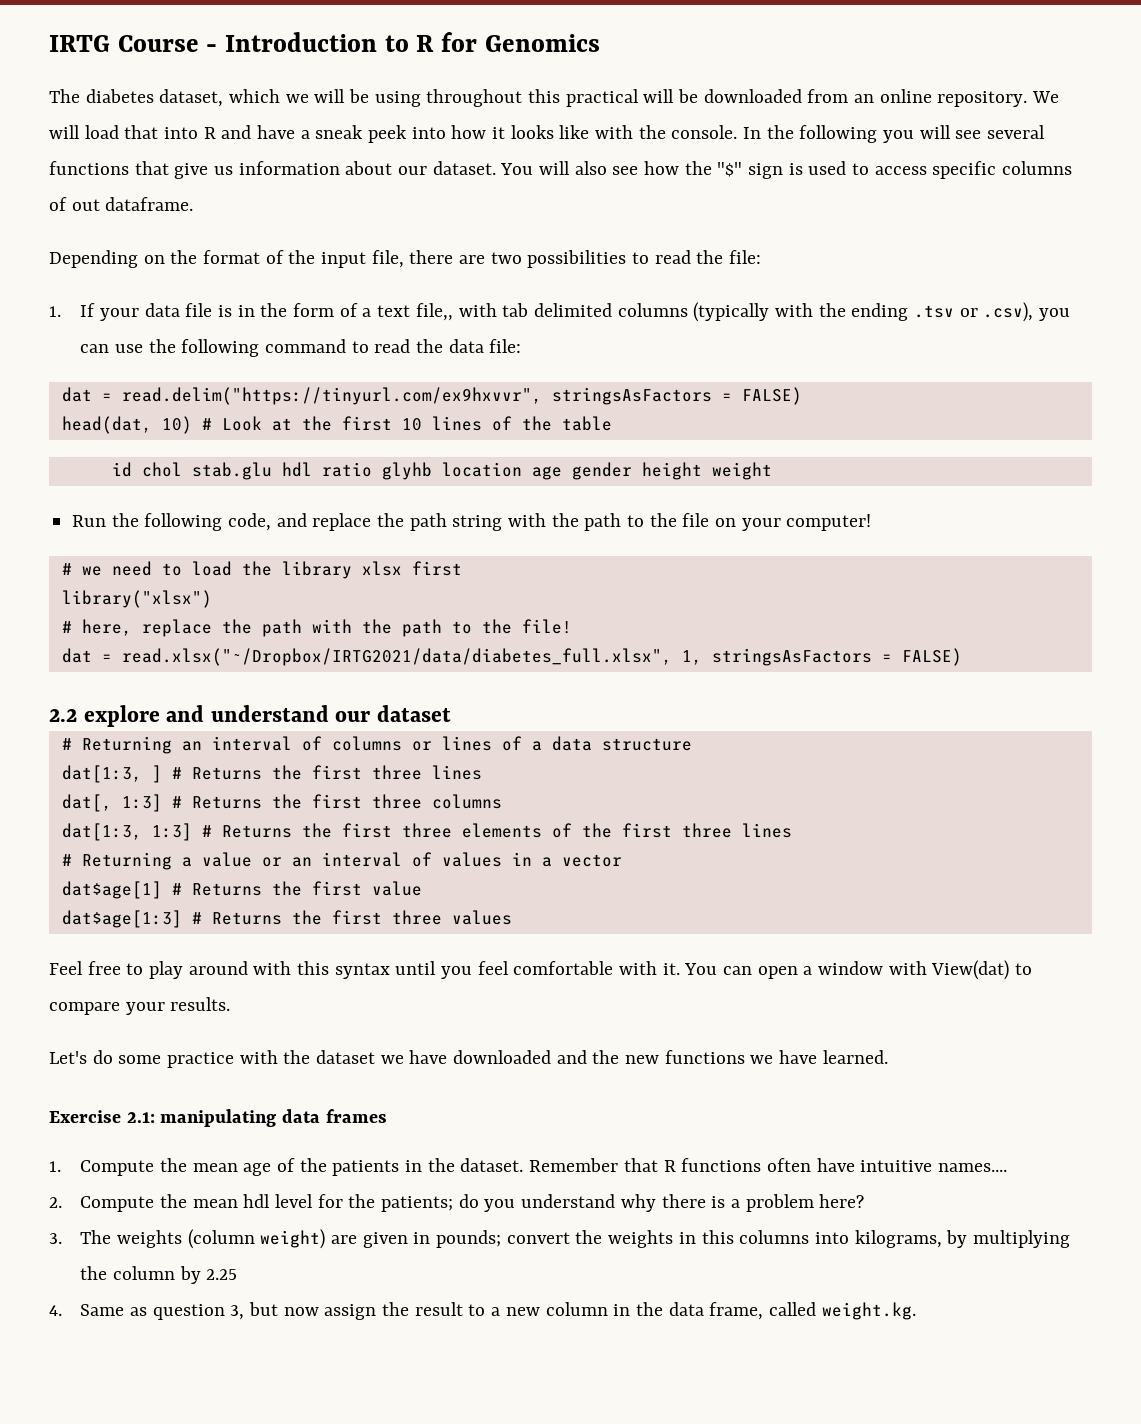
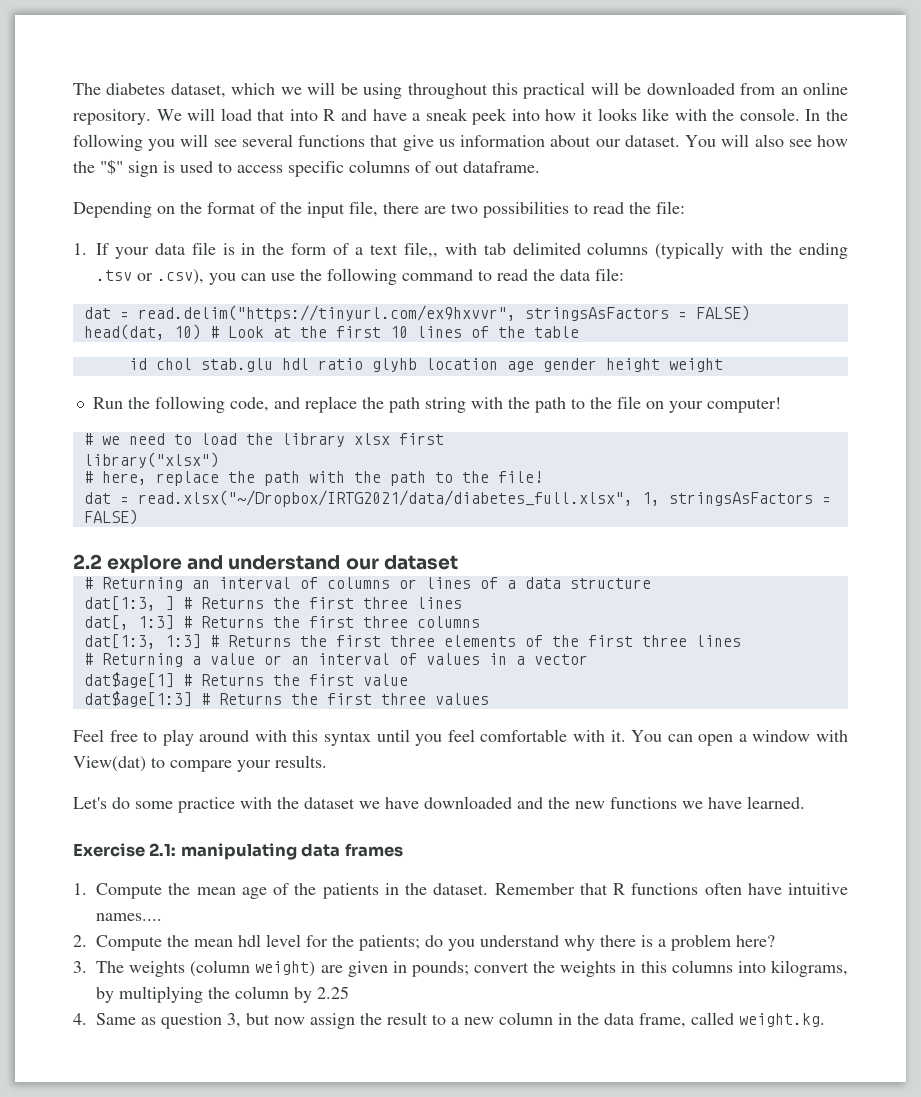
- IRTG Course - Introduction to R for Genomics

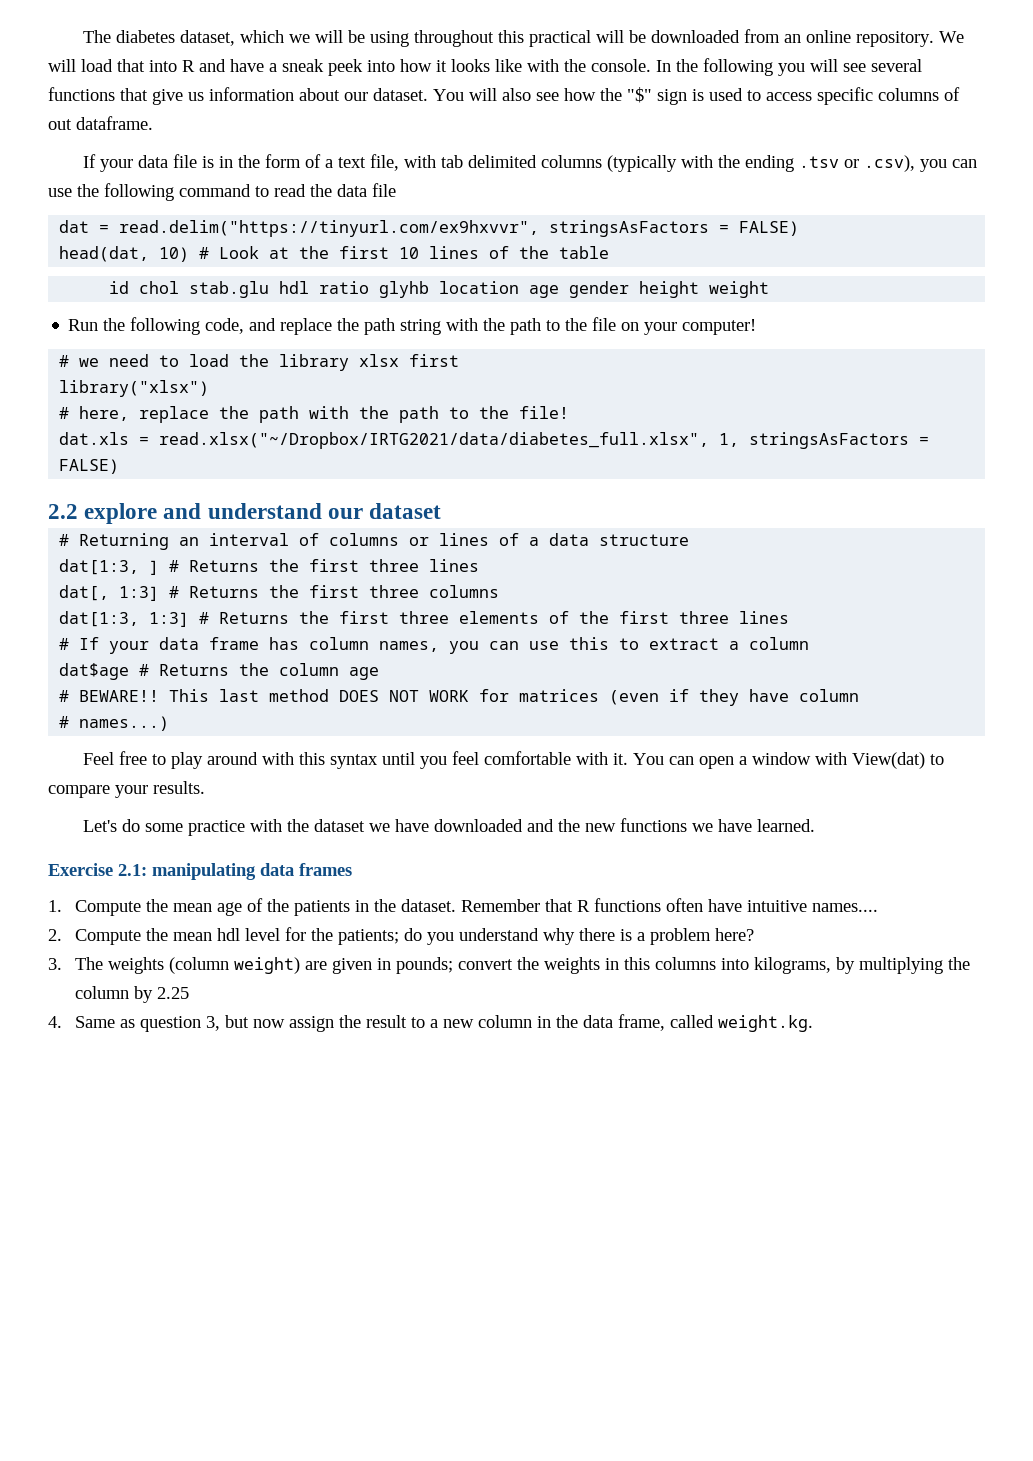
- Depending on the format of the input file, there are two possibilities to read the file:
- 1. If your data file is in the form of a text file,, with tab delimited columns (typically with the ending .tsv or .csv), you can use the following command to read the data file:
+ If your data file is in the form of a text file, with tab delimited columns (typically with the ending .tsv or .csv), you can use the following command to read the data file
- dat = read.xlsx("~/Dropbox/IRTG2021/data/diabetes_full.xlsx", 1, stringsAsFactors = FALSE)
+ dat.xls = read.xlsx("~/Dropbox/IRTG2021/data/diabetes_full.xlsx", 1, stringsAsFactors = FALSE)
- # Returning a value or an interval of values in a vector
- dat$age[1] # Returns the first value
- dat$age[1:3] # Returns the first three values
+ # If your data frame has column names, you can use this to extract a column
+ dat$age # Returns the column age
+ # BEWARE!! This last method DOES NOT WORK for matrices (even if they have column
+ # names...)

